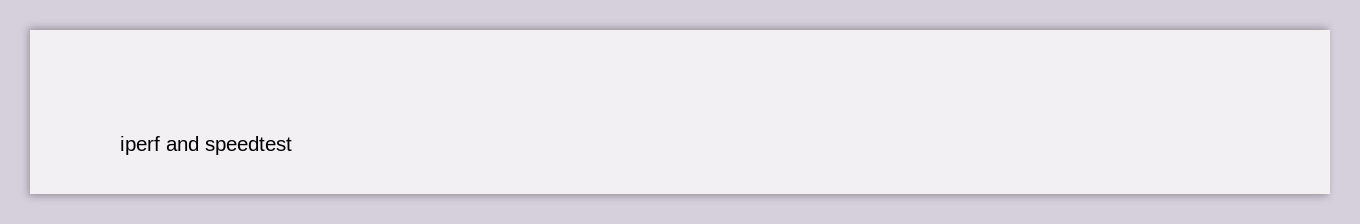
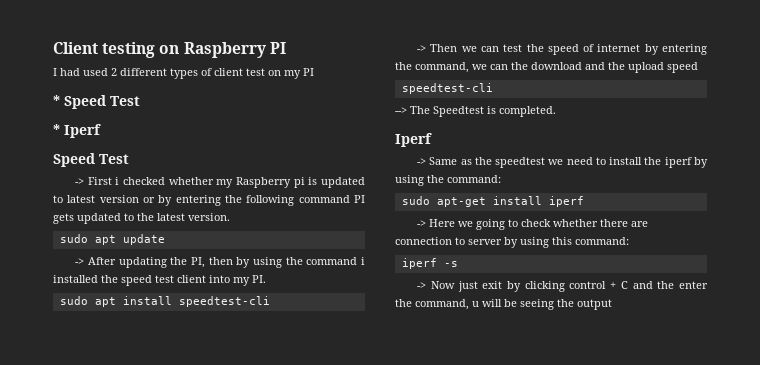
- iperf and speedtest
+ Client testing on Raspberry PI
+ I had used 2 different types of client test on my PI
+ * Speed Test
+ * Iperf
+ Speed Test
+ -> First i checked whether my Raspberry pi is updated to latest version or by entering the following command PI gets updated to the latest version.
+ sudo apt update
+ -> After updating the PI, then by using the command i installed the speed test client into my PI.
+ sudo apt install speedtest-cli
+ -> Then we can test the speed of internet by entering the command, we can the download and the upload speed
+ speedtest-cli
+ --> The Speedtest is completed.
+ Iperf
+ -> Same as the speedtest we need to install the iperf by using the command:
+ sudo apt-get install iperf
+ -> Here we going to check whether there are connection to server by using this command:
+ iperf -s
+ -> Now just exit by clicking control + C and the enter the command, u will be seeing the output

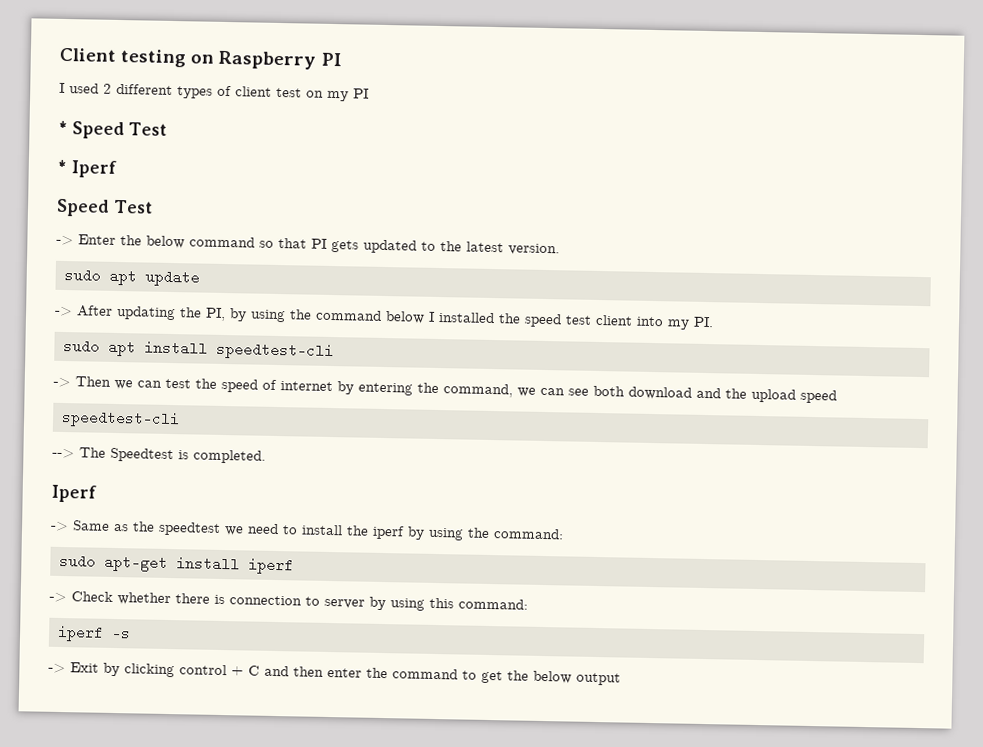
- I had used 2 different types of client test on my PI
+ I used 2 different types of client test on my PI
- -> First i checked whether my Raspberry pi is updated to latest version or by entering the following command PI gets updated to the latest version.
+ -> Enter the below command so that PI gets updated to the latest version.
- -> After updating the PI, then by using the command i installed the speed test client into my PI.
+ -> After updating the PI, by using the command below I installed the speed test client into my PI.
- -> Then we can test the speed of internet by entering the command, we can the download and the upload speed
+ -> Then we can test the speed of internet by entering the command, we can see both download and the upload speed
- -> Here we going to check whether there are connection to server by using this command:
+ -> Check whether there is connection to server by using this command:
- -> Now just exit by clicking control + C and the enter the command, u will be seeing the output
+ -> Exit by clicking control + C and then enter the command to get the below output

